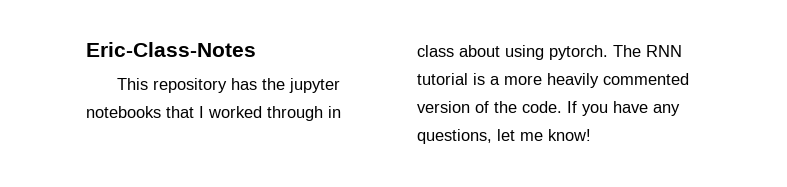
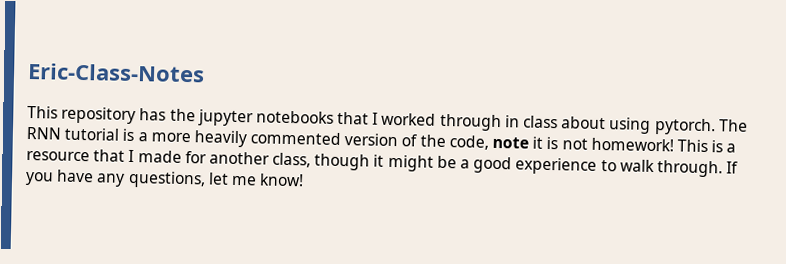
- The RNN tutorial is a more heavily commented version of the code.
+ The RNN tutorial is a more heavily commented version of the code, note it is not homework! This is a resource that I made for another class, though it might be a good experience to walk through.

